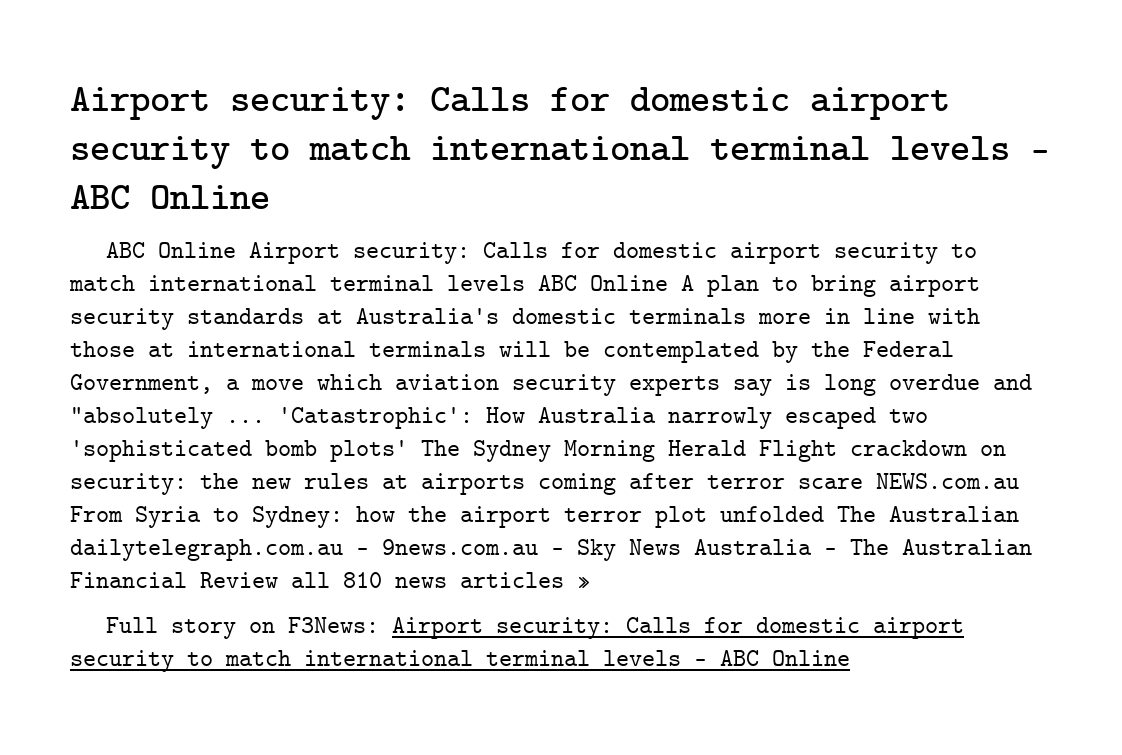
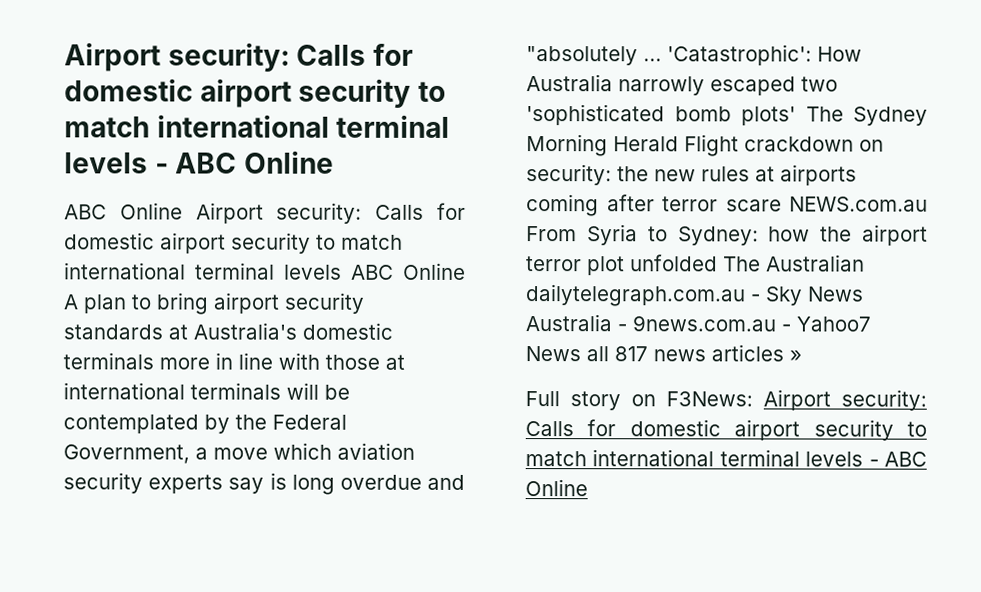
- 'Catastrophic': How Australia narrowly escaped two 'sophisticated bomb plots' The Sydney Morning Herald Flight crackdown on security: the new rules at airports coming after terror scare NEWS.com.au From Syria to Sydney: how the airport terror plot unfolded The Australian dailytelegraph.com.au - 9news.com.au - Sky News Australia - The Australian Financial Review all 810 news articles »
+ 'Catastrophic': How Australia narrowly escaped two 'sophisticated bomb plots' The Sydney Morning Herald Flight crackdown on security: the new rules at airports coming after terror scare NEWS.com.au From Syria to Sydney: how the airport terror plot unfolded The Australian dailytelegraph.com.au - Sky News Australia - 9news.com.au - Yahoo7 News all 817 news articles »

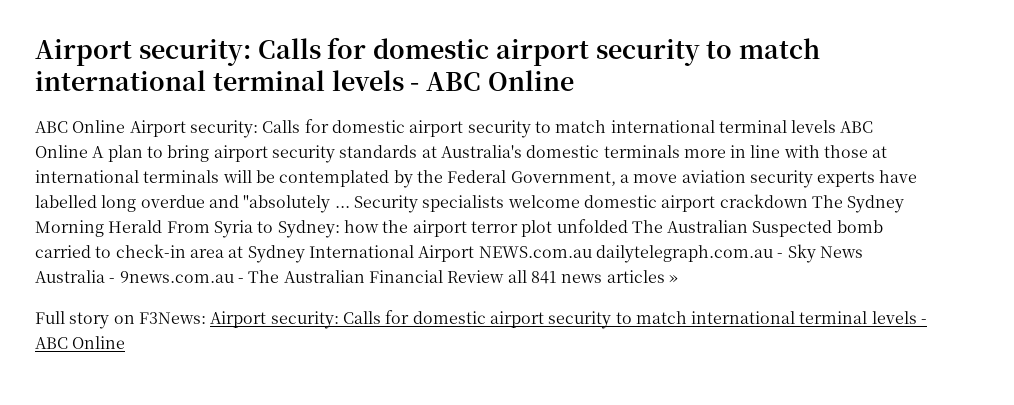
- ABC Online Airport security: Calls for domestic airport security to match international terminal levels ABC Online A plan to bring airport security standards at Australia's domestic terminals more in line with those at international terminals will be contemplated by the Federal Government, a move which aviation security experts say is long overdue and "absolutely ...
+ ABC Online Airport security: Calls for domestic airport security to match international terminal levels ABC Online A plan to bring airport security standards at Australia's domestic terminals more in line with those at international terminals will be contemplated by the Federal Government, a move aviation security experts have labelled long overdue and "absolutely ...
- 'Catastrophic': How Australia narrowly escaped two 'sophisticated bomb plots' The Sydney Morning Herald Flight crackdown on security: the new rules at airports coming after terror scare NEWS.com.au From Syria to Sydney: how the airport terror plot unfolded The Australian dailytelegraph.com.au - Sky News Australia - 9news.com.au - Yahoo7 News all 817 news articles »
+ Security specialists welcome domestic airport crackdown The Sydney Morning Herald From Syria to Sydney: how the airport terror plot unfolded The Australian Suspected bomb carried to check-in area at Sydney International Airport NEWS.com.au dailytelegraph.com.au - Sky News Australia - 9news.com.au - The Australian Financial Review all 841 news articles »

